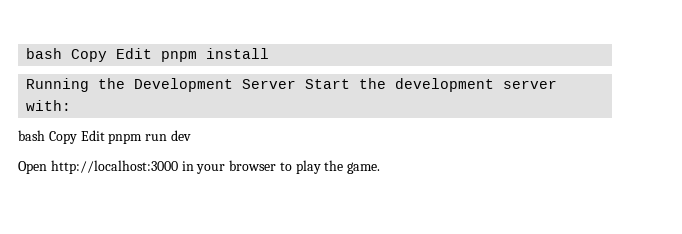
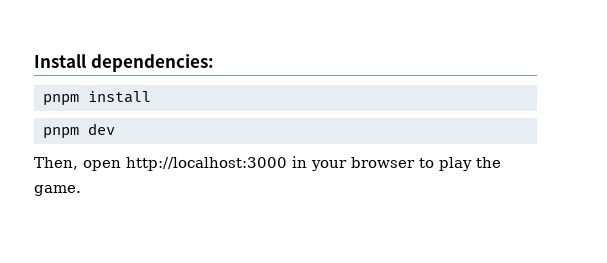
- bash Copy Edit pnpm install
+ Install dependencies:
+ pnpm install
- Running the Development Server Start the development server with:
- bash Copy Edit pnpm run dev
+ pnpm dev
- Open http://localhost:3000 in your browser to play the game.
+ Then, open http://localhost:3000 in your browser to play the game.

